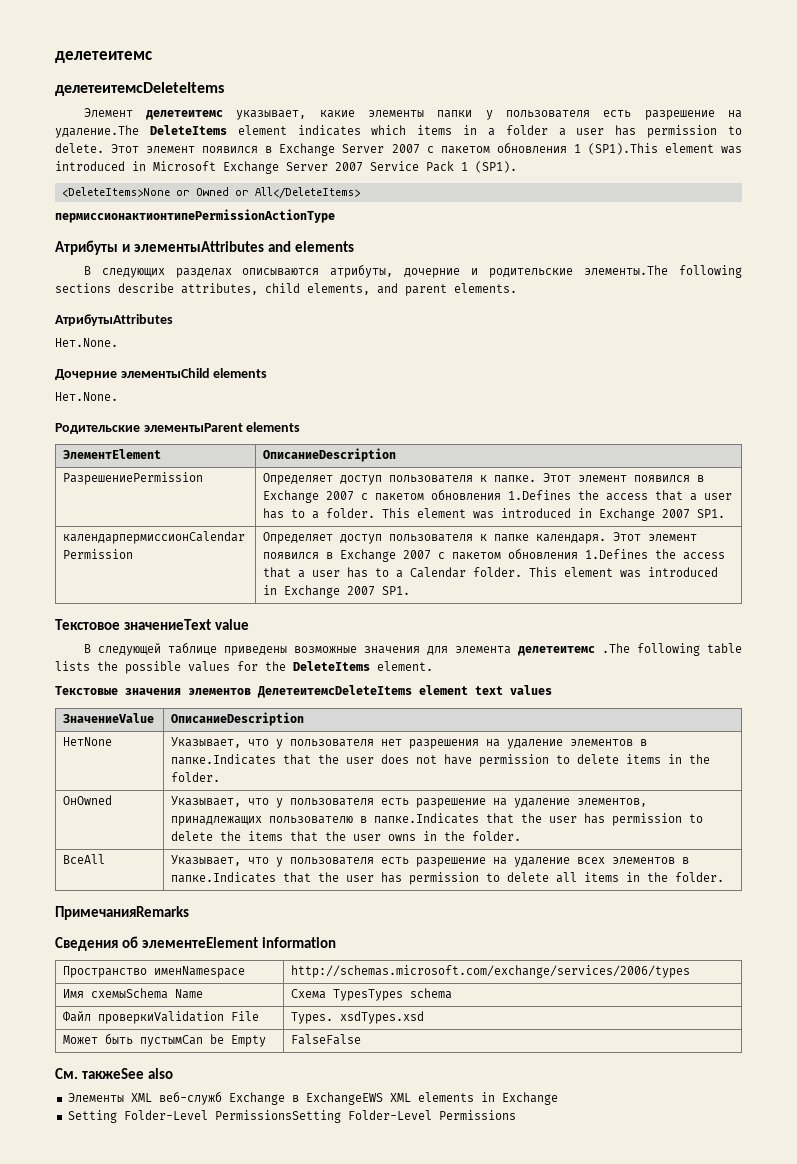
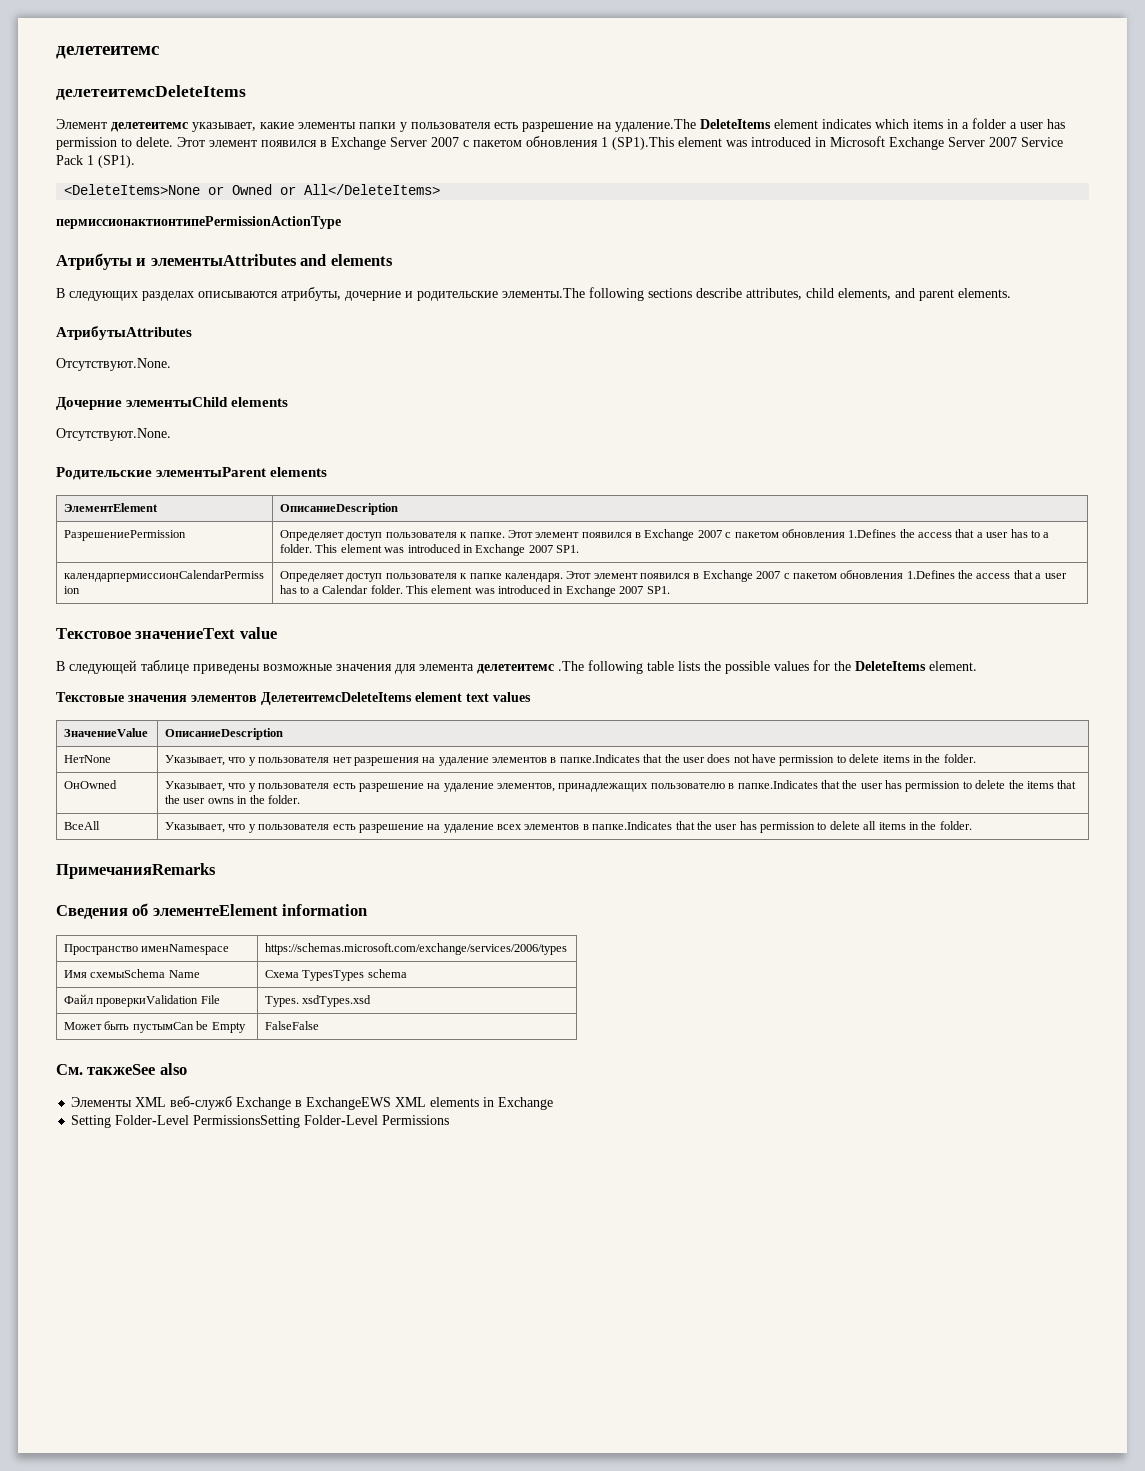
  АтрибутыAttributes
- Нет.None.
+ Отсутствуют.None.
  Дочерние элементыChild elements
- Нет.None.
+ Отсутствуют.None.
- Пространство именNamespace | http://schemas.microsoft.com/exchange/services/2006/types
+ Пространство именNamespace | https://schemas.microsoft.com/exchange/services/2006/types

